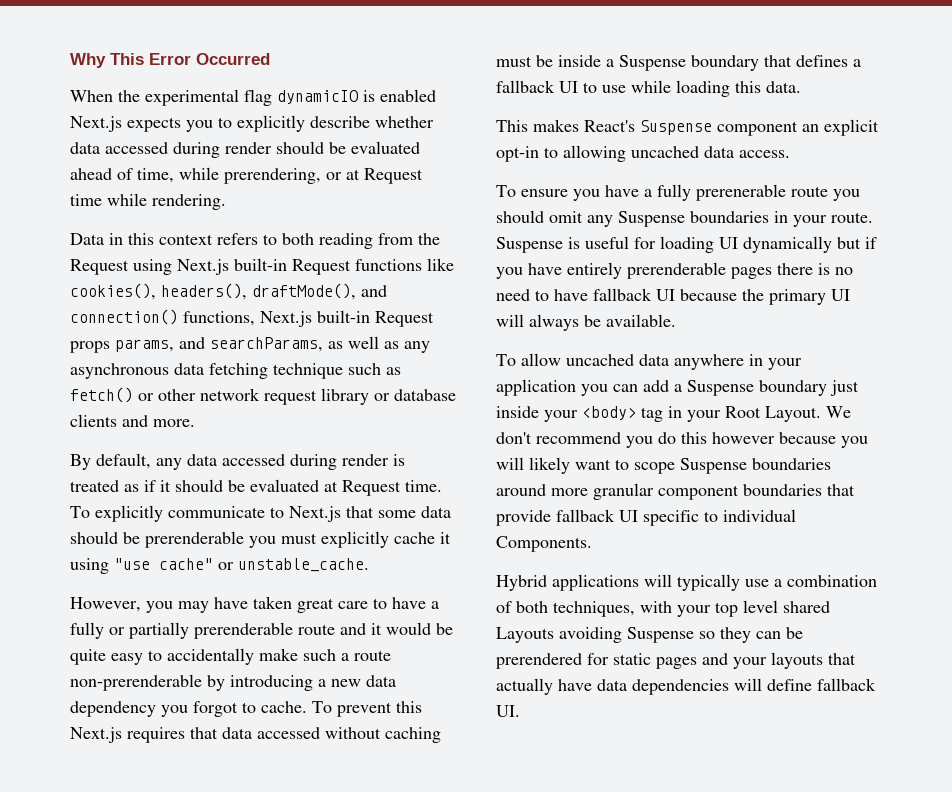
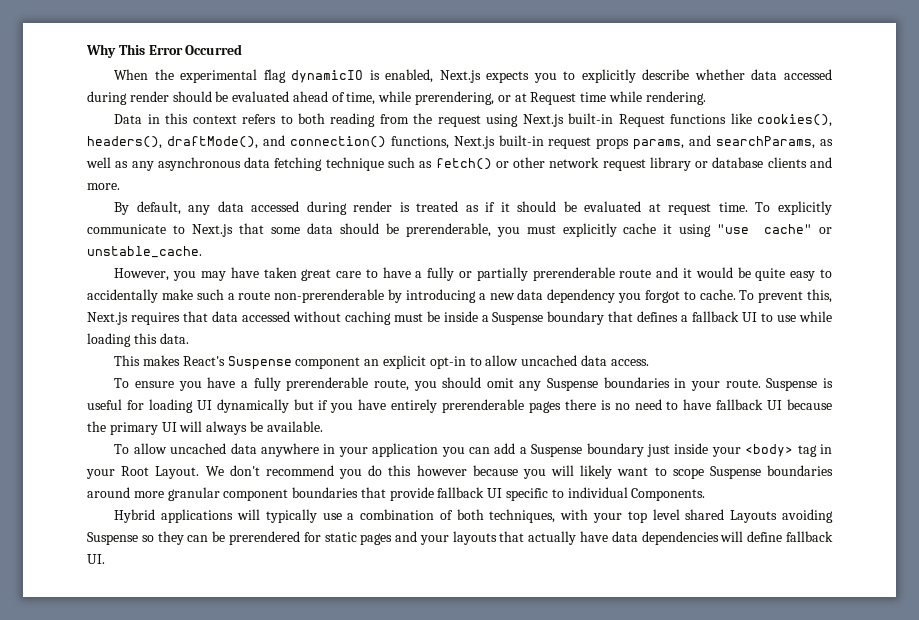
- When the experimental flag dynamicIO is enabled Next.js expects you to explicitly describe whether data accessed during render should be evaluated ahead of time, while prerendering, or at Request time while rendering.
+ When the experimental flag dynamicIO is enabled, Next.js expects you to explicitly describe whether data accessed during render should be evaluated ahead of time, while prerendering, or at Request time while rendering.
- Data in this context refers to both reading from the Request using Next.js built-in Request functions like cookies(), headers(), draftMode(), and connection() functions, Next.js built-in Request props params, and searchParams, as well as any asynchronous data fetching technique such as fetch() or other network request library or database clients and more.
+ Data in this context refers to both reading from the request using Next.js built-in Request functions like cookies(), headers(), draftMode(), and connection() functions, Next.js built-in request props params, and searchParams, as well as any asynchronous data fetching technique such as fetch() or other network request library or database clients and more.
- By default, any data accessed during render is treated as if it should be evaluated at Request time.
+ By default, any data accessed during render is treated as if it should be evaluated at request time.
- To explicitly communicate to Next.js that some data should be prerenderable you must explicitly cache it using "use cache" or unstable_cache.
+ To explicitly communicate to Next.js that some data should be prerenderable, you must explicitly cache it using "use cache" or unstable_cache.
- To prevent this Next.js requires that data accessed without caching must be inside a Suspense boundary that defines a fallback UI to use while loading this data.
+ To prevent this, Next.js requires that data accessed without caching must be inside a Suspense boundary that defines a fallback UI to use while loading this data.
- This makes React's Suspense component an explicit opt-in to allowing uncached data access.
+ This makes React's Suspense component an explicit opt-in to allow uncached data access.
- To ensure you have a fully prerenerable route you should omit any Suspense boundaries in your route.
+ To ensure you have a fully prerenderable route, you should omit any Suspense boundaries in your route.

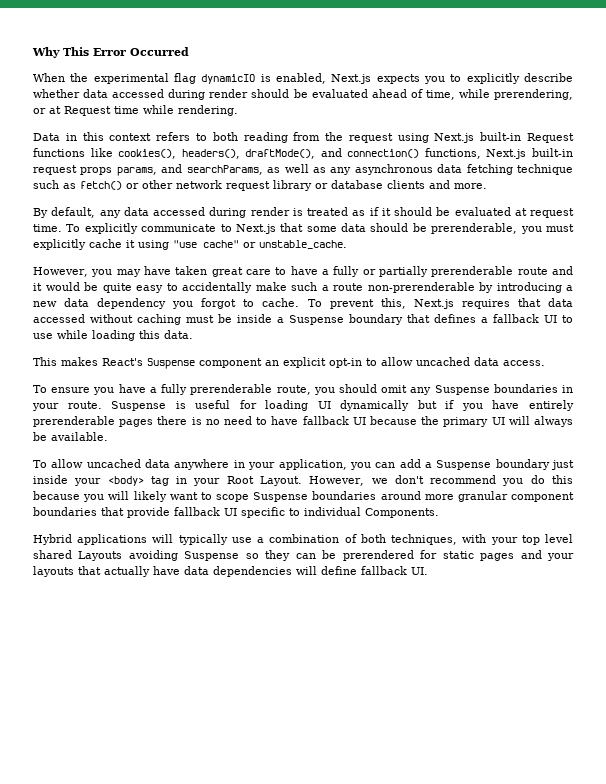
- To allow uncached data anywhere in your application you can add a Suspense boundary just inside your <body> tag in your Root Layout.
+ To allow uncached data anywhere in your application, you can add a Suspense boundary just inside your <body> tag in your Root Layout.
- We don't recommend you do this however because you will likely want to scope Suspense boundaries around more granular component boundaries that provide fallback UI specific to individual Components.
+ However, we don't recommend you do this because you will likely want to scope Suspense boundaries around more granular component boundaries that provide fallback UI specific to individual Components.

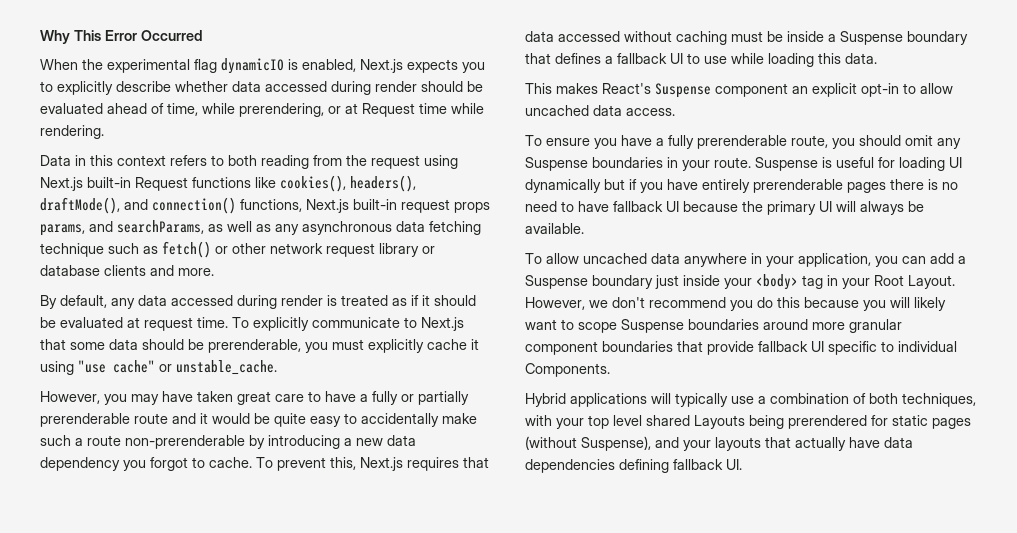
- Hybrid applications will typically use a combination of both techniques, with your top level shared Layouts avoiding Suspense so they can be prerendered for static pages and your layouts that actually have data dependencies will define fallback UI.
+ Hybrid applications will typically use a combination of both techniques, with your top level shared Layouts being prerendered for static pages (without Suspense), and your layouts that actually have data dependencies defining fallback UI.

